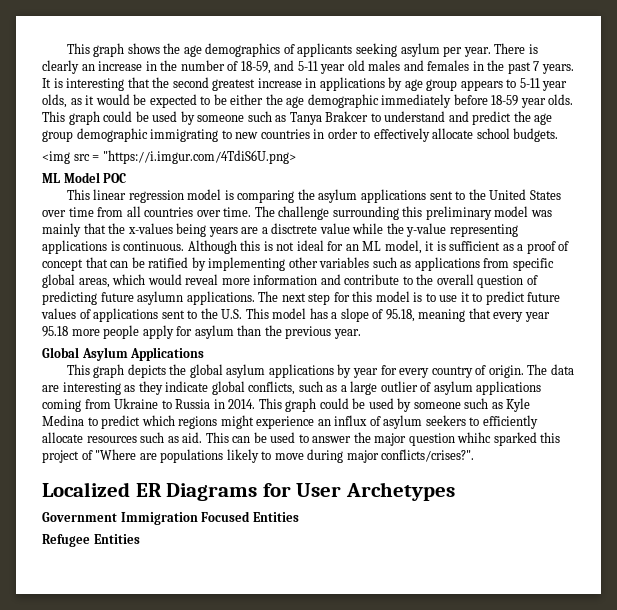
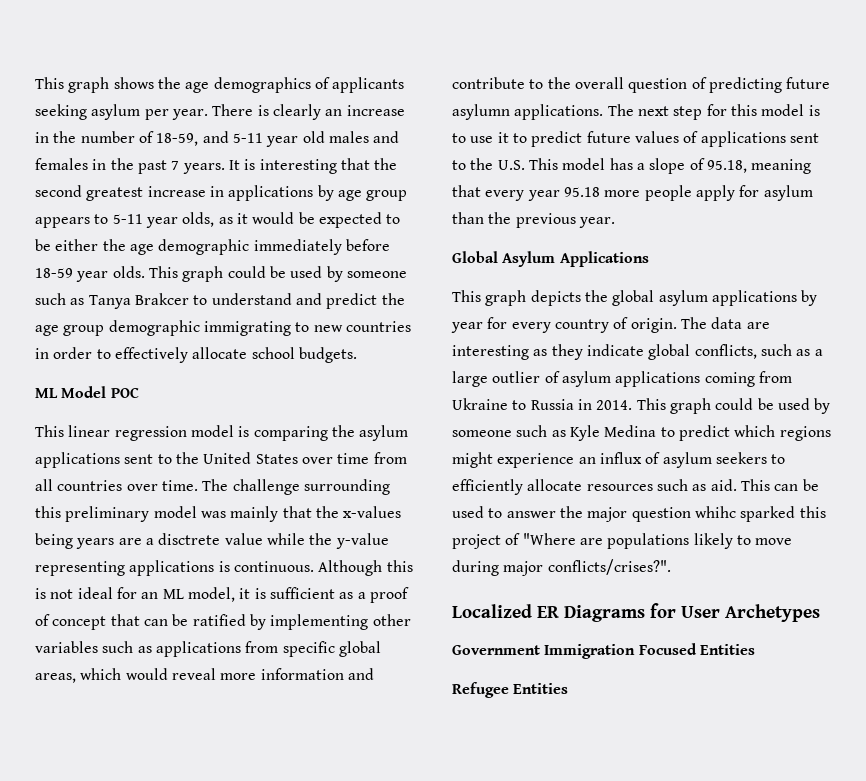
- <img src = "https://i.imgur.com/4TdiS6U.png>

